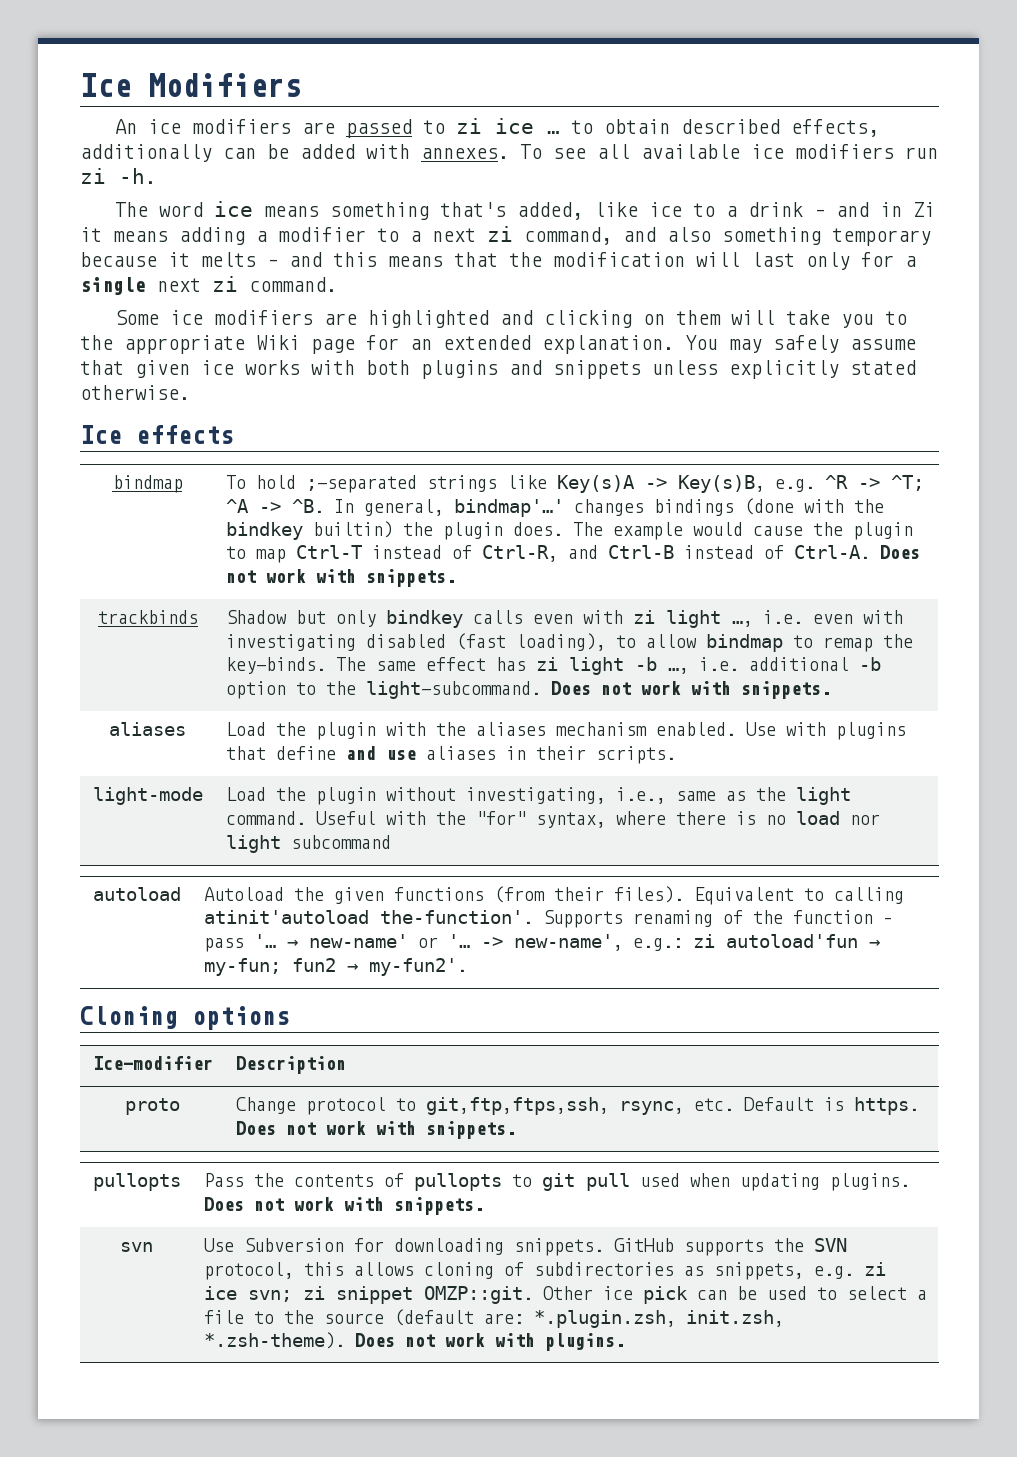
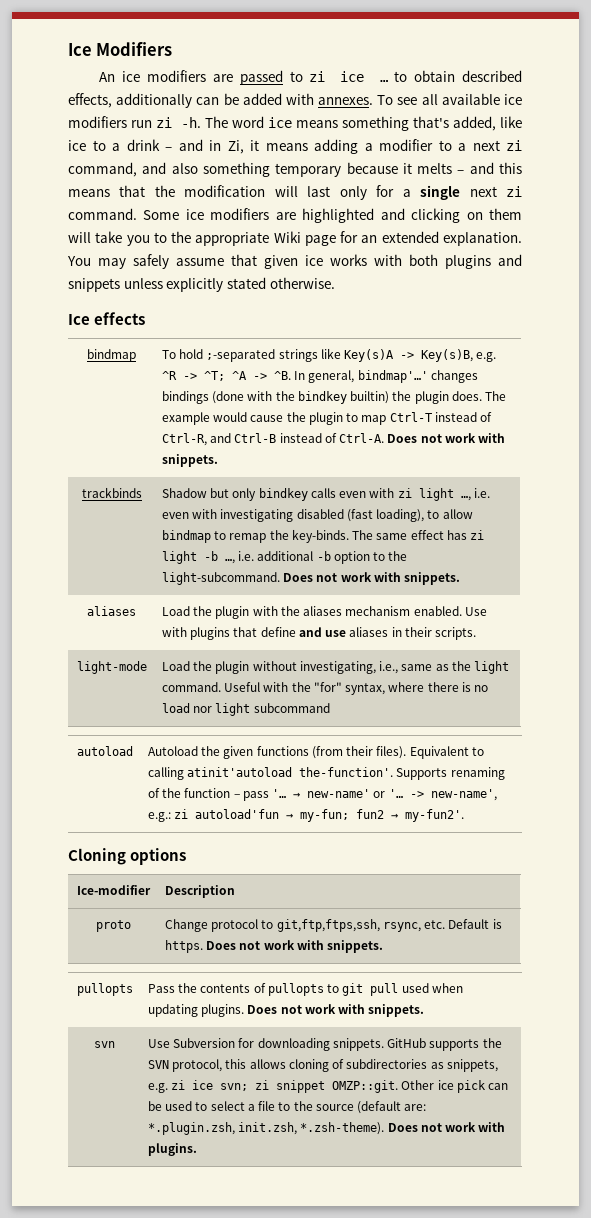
- To see all available ice modifiers run zi -h.
- The word ice means something that's added, like ice to a drink – and in Zi it means adding a modifier to a next zi command, and also something temporary because it melts – and this means that the modification will last only for a single next zi command.
- Some ice modifiers are highlighted and clicking on them will take you to the appropriate Wiki page for an extended explanation.
+ To see all available ice modifiers run zi -h. The word ice means something that's added, like ice to a drink – and in Zi, it means adding a modifier to a next zi command, and also something temporary because it melts – and this means that the modification will last only for a single next zi command. Some ice modifiers are highlighted and clicking on them will take you to the appropriate Wiki page for an extended explanation.

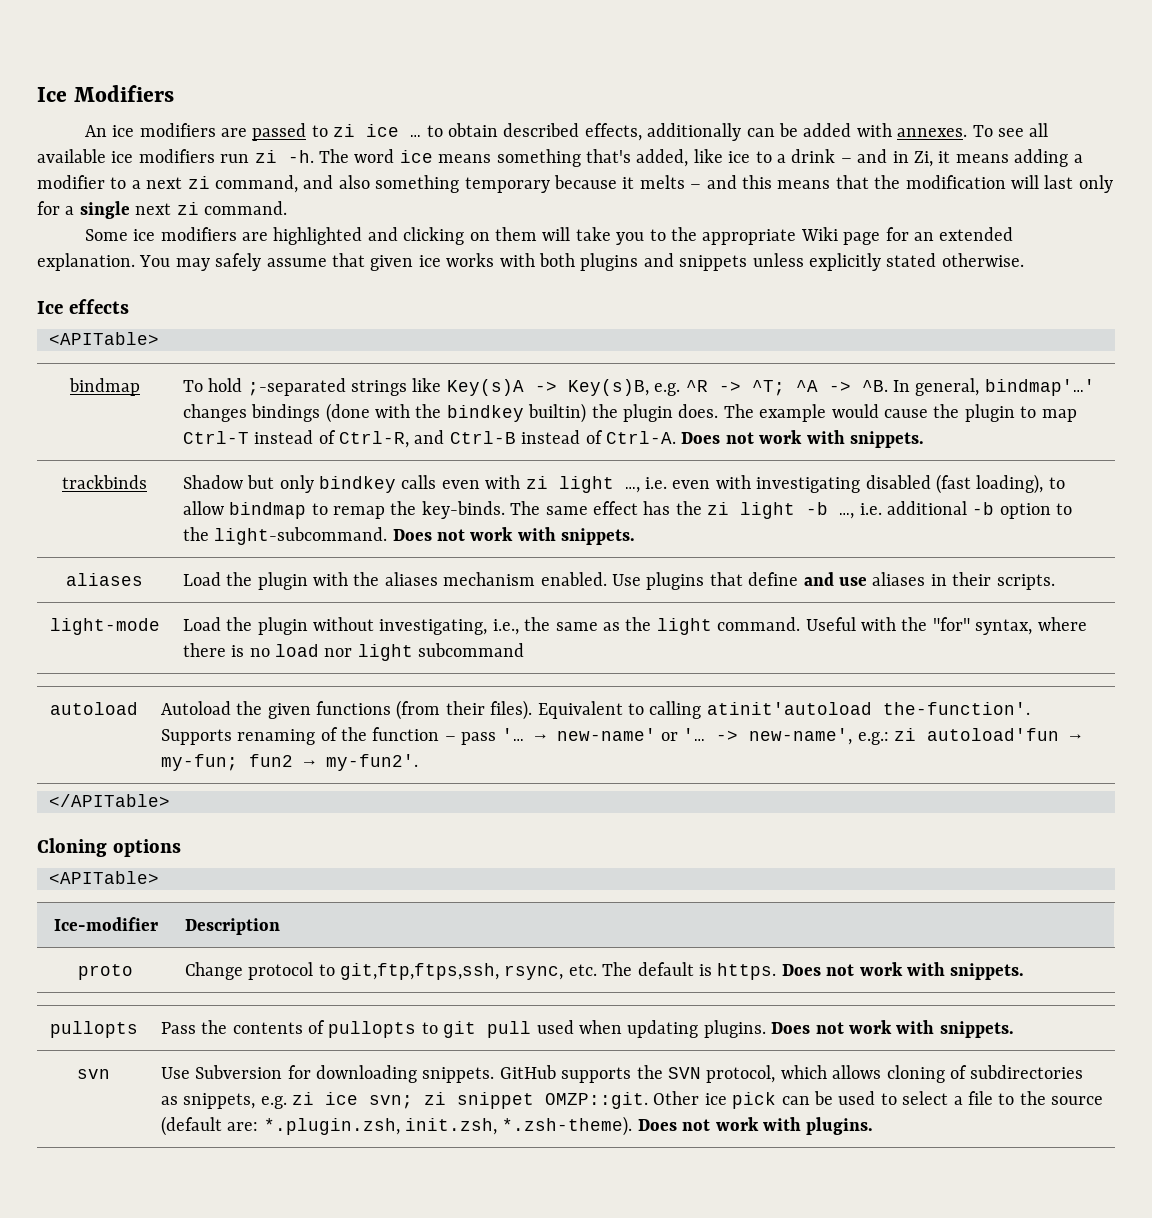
- The word ice means something that's added, like ice to a drink – and in Zi, it means adding a modifier to a next zi command, and also something temporary because it melts – and this means that the modification will last only for a single next zi command. Some ice modifiers are highlighted and clicking on them will take you to the appropriate Wiki page for an extended explanation.
+ The word ice means something that's added, like ice to a drink – and in Zi, it means adding a modifier to a next zi command, and also something temporary because it melts – and this means that the modification will last only for a single next zi command.
+ Some ice modifiers are highlighted and clicking on them will take you to the appropriate Wiki page for an extended explanation.
  Ice effects
+ <APITable>
- The same effect has zi light -b …, i.e. additional -b option to the light-subcommand.
+ The same effect has the zi light -b …, i.e. additional -b option to the light-subcommand.
- aliases | Load the plugin with the aliases mechanism enabled. Use with plugins that define and use aliases in their scripts.
+ aliases | Load the plugin with the aliases mechanism enabled. Use plugins that define and use aliases in their scripts.
- light-mode | Load the plugin without investigating, i.e., same as the light command. Useful with the "for" syntax, where there is no load nor light subcommand
+ light-mode | Load the plugin without investigating, i.e., the same as the light command. Useful with the "for" syntax, where there is no load nor light subcommand
+ </APITable>
  Cloning options
+ <APITable>
- proto | Change protocol to git,ftp,ftps,ssh, rsync, etc. Default is https. Does not work with snippets.
+ proto | Change protocol to git,ftp,ftps,ssh, rsync, etc. The default is https. Does not work with snippets.
- GitHub supports the SVN protocol, this allows cloning of subdirectories as snippets, e.g. zi ice svn; zi snippet OMZP::git.
+ GitHub supports the SVN protocol, which allows cloning of subdirectories as snippets, e.g. zi ice svn; zi snippet OMZP::git.

